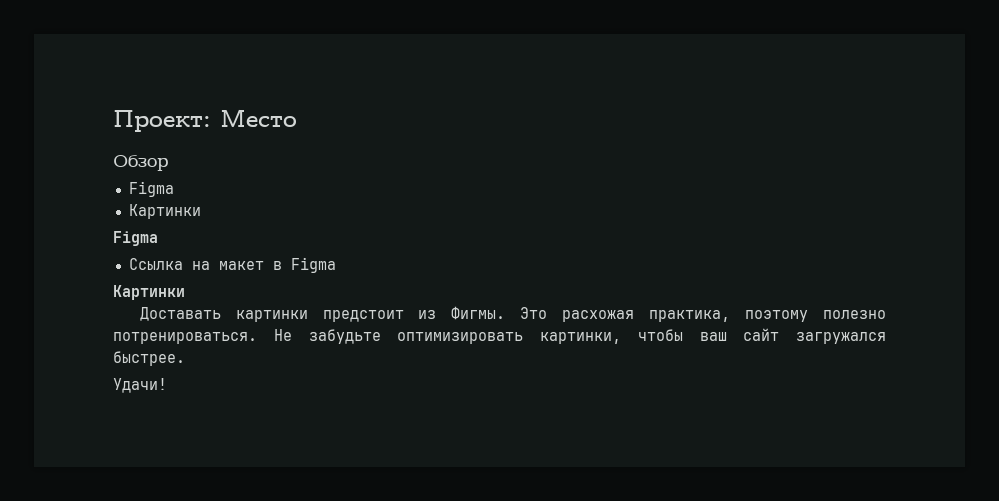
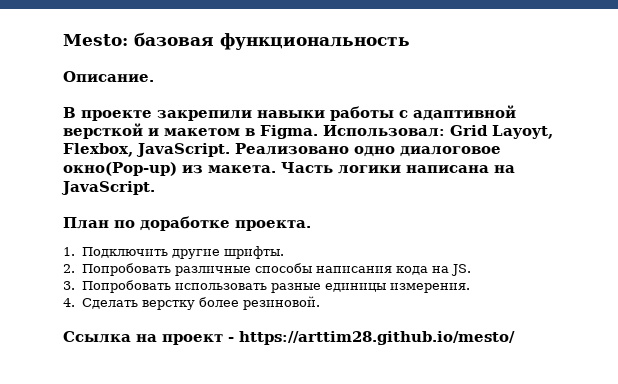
- Проект: Место
- Обзор
- Figma
- Картинки
- Figma
- Ссылка на макет в Figma
- Картинки
- Доставать картинки предстоит из Фигмы. Это расхожая практика, поэтому полезно потренироваться. Не забудьте оптимизировать картинки, чтобы ваш сайт загружался быстрее.
- Удачи!
+ Mesto: базовая функциональность
+ Описание.
+ В проекте закрепили навыки работы с адаптивной версткой и макетом в Figma. Использовал: Grid Layoyt, Flexbox, JavaScript. Реализовано одно диалоговое окно(Pop-up) из макета. Часть логики написана на JavaScript.
+ План по доработке проекта.
+ 1. Подключить другие шрифты.
+ 2. Попробовать различные способы написания кода на JS.
+ 3. Попробовать использовать разные единицы измерения.
+ 4. Сделать верстку более резиновой.
+ Ссылка на проект - https://arttim28.github.io/mesto/

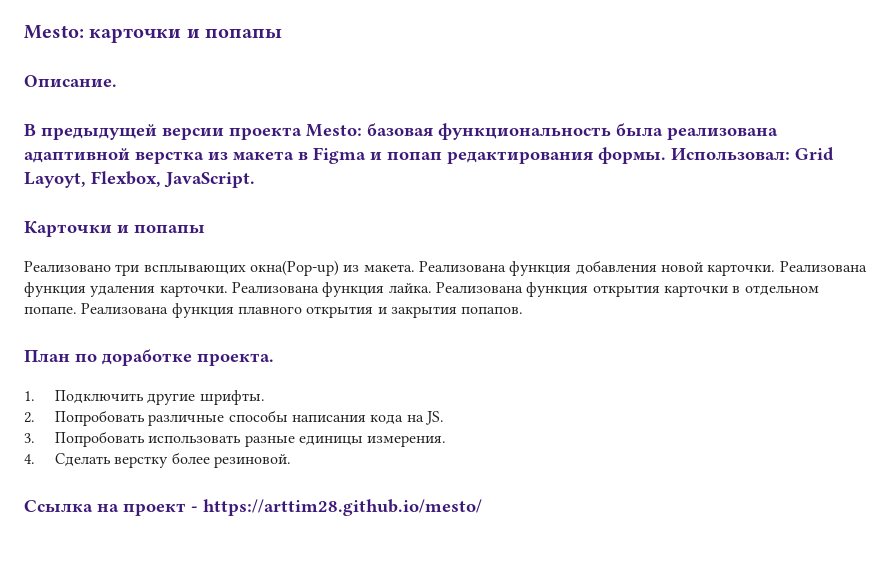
- Mesto: базовая функциональность
+ Mesto: карточки и попапы
- В проекте закрепили навыки работы с адаптивной версткой и макетом в Figma.
+ В предыдущей версии проекта Mesto: базовая функциональность была реализована адаптивной верстка из макета в Figma и попап редактирования формы.
- Использовал: Grid Layoyt, Flexbox, JavaScript. Реализовано одно диалоговое окно(Pop-up) из макета. Часть логики написана на JavaScript.
+ Использовал: Grid Layoyt, Flexbox, JavaScript.
+ Карточки и попапы
+ Реализовано три всплывающих окна(Pop-up) из макета. Реализована функция добавления новой карточки. Реализована функция удаления карточки. Реализована функция лайка. Реализована функция открытия карточки в отдельном попапе. Реализована функция плавного открытия и закрытия попапов.

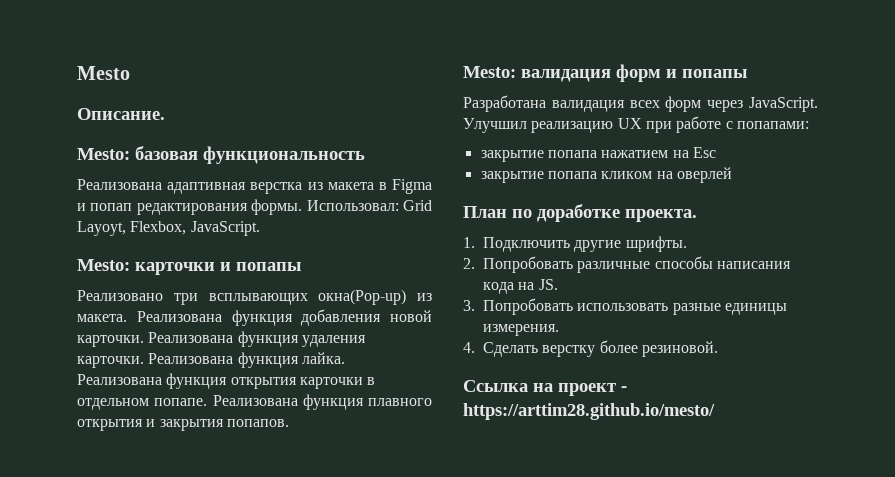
- Mesto: карточки и попапы
+ Mesto
  Описание.
- В предыдущей версии проекта Mesto: базовая функциональность была реализована адаптивной верстка из макета в Figma и попап редактирования формы.
+ Mesto: базовая функциональность
+ Реализована адаптивная верстка из макета в Figma и попап редактирования формы.
- Карточки и попапы
+ Mesto: карточки и попапы
+ Mesto: валидация форм и попапы
+ Разработана валидация всех форм через JavaScript. Улучшил реализацию UX при работе с попапами:
+ закрытие попапа нажатием на Esc
+ закрытие попапа кликом на оверлей

